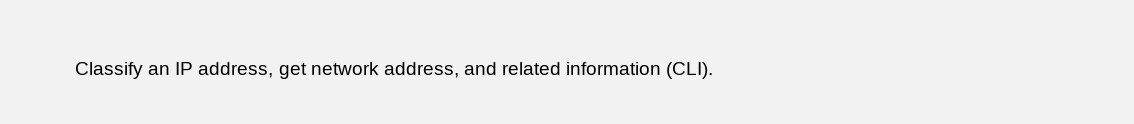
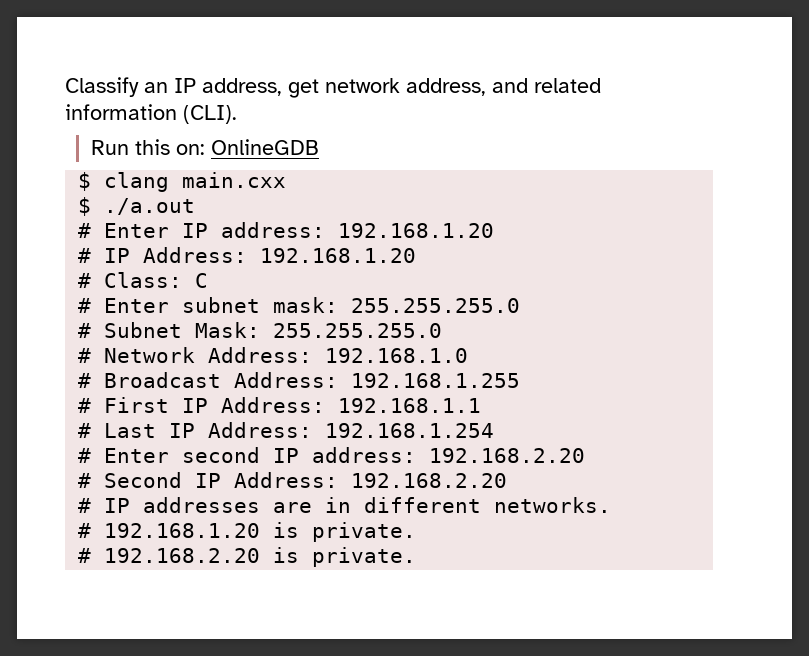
+ Run this on: OnlineGDB
+ $ clang main.cxx
+ $ ./a.out
+ # Enter IP address: 192.168.1.20
+ # IP Address: 192.168.1.20
+ # Class: C
+ # Enter subnet mask: 255.255.255.0
+ # Subnet Mask: 255.255.255.0
+ # Network Address: 192.168.1.0
+ # Broadcast Address: 192.168.1.255
+ # First IP Address: 192.168.1.1
+ # Last IP Address: 192.168.1.254
+ # Enter second IP address: 192.168.2.20
+ # Second IP Address: 192.168.2.20
+ # IP addresses are in different networks.
+ # 192.168.1.20 is private.
+ # 192.168.2.20 is private.

